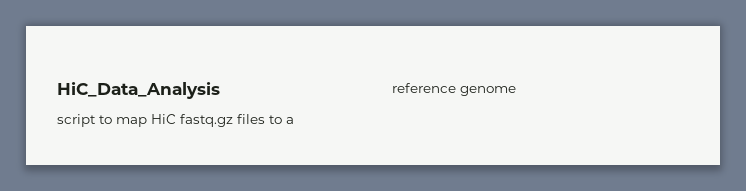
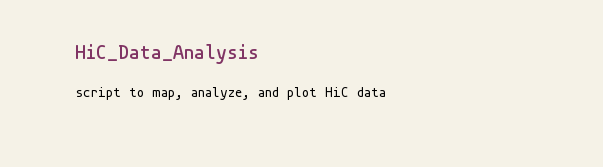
- script to map HiC fastq.gz files to a reference genome
+ script to map, analyze, and plot HiC data

